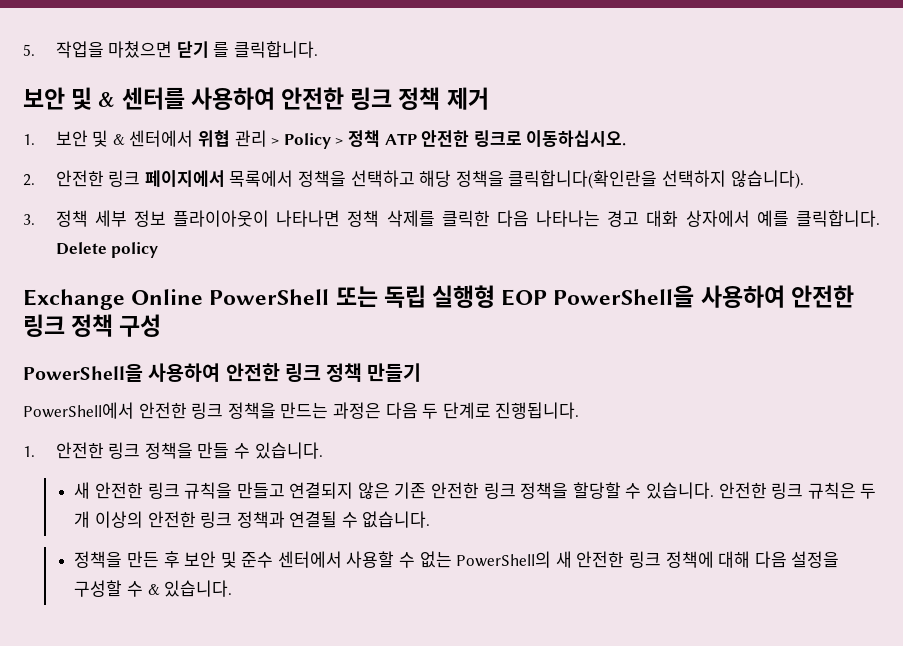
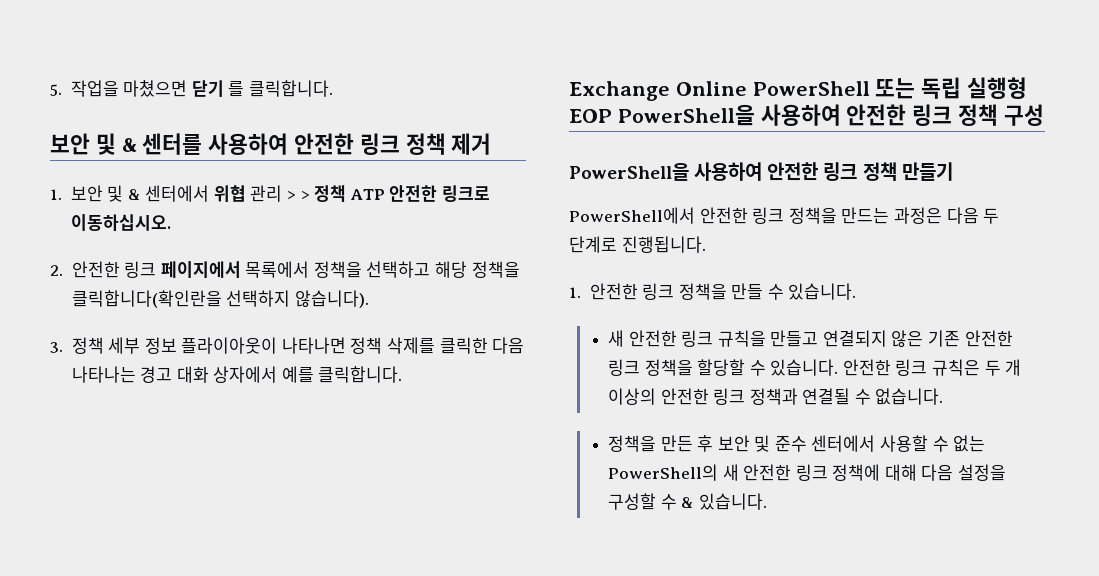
- 1. 보안 및 & 센터에서 위협 관리 > Policy > 정책 ATP 안전한 링크로 이동하십시오.
+ 1. 보안 및 & 센터에서 위협 관리 > > 정책 ATP 안전한 링크로 이동하십시오.
- Delete policy

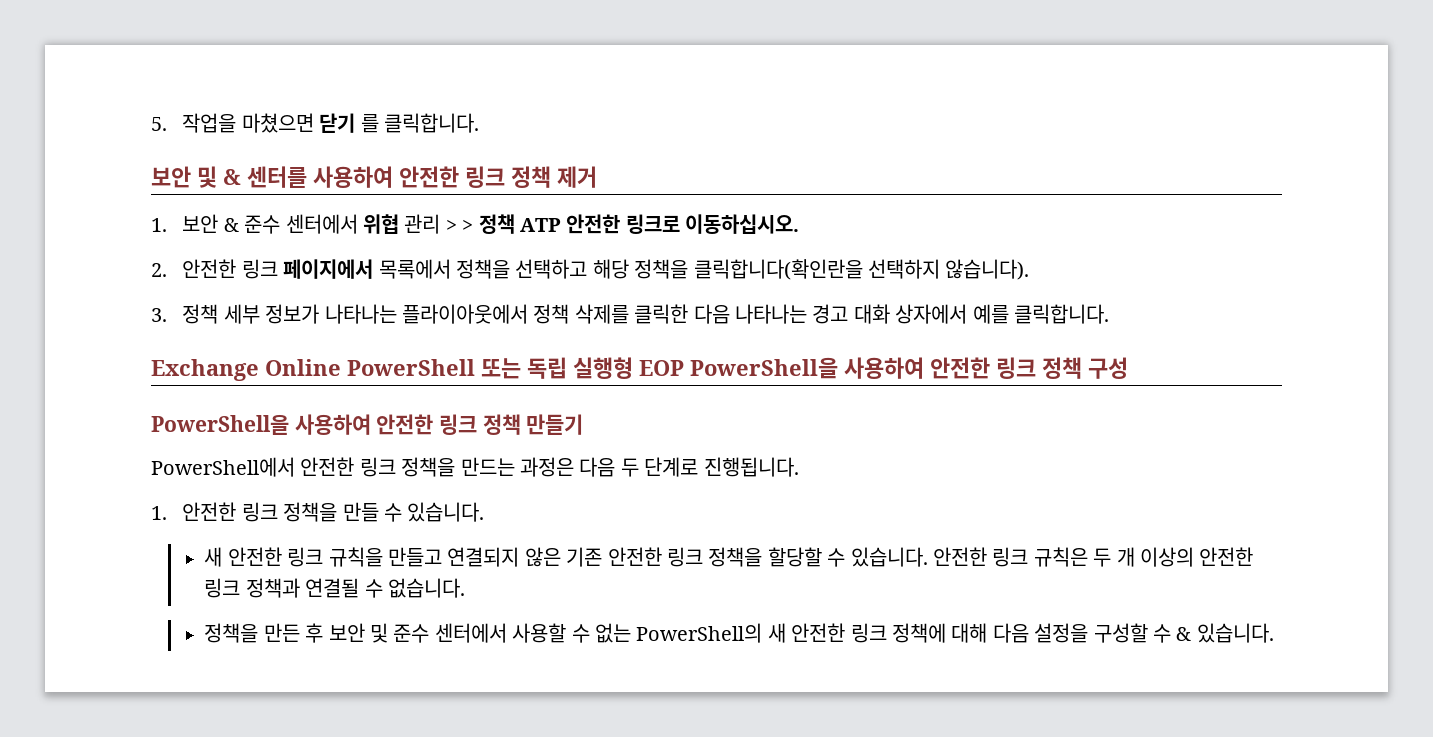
- 1. 보안 및 & 센터에서 위협 관리 > > 정책 ATP 안전한 링크로 이동하십시오.
+ 1. 보안 & 준수 센터에서 위협 관리 > > 정책 ATP 안전한 링크로 이동하십시오.
- 3. 정책 세부 정보 플라이아웃이 나타나면 정책 삭제를 클릭한 다음 나타나는 경고 대화 상자에서 예를 클릭합니다.
+ 3. 정책 세부 정보가 나타나는 플라이아웃에서 정책 삭제를 클릭한 다음 나타나는 경고 대화 상자에서 예를 클릭합니다.

